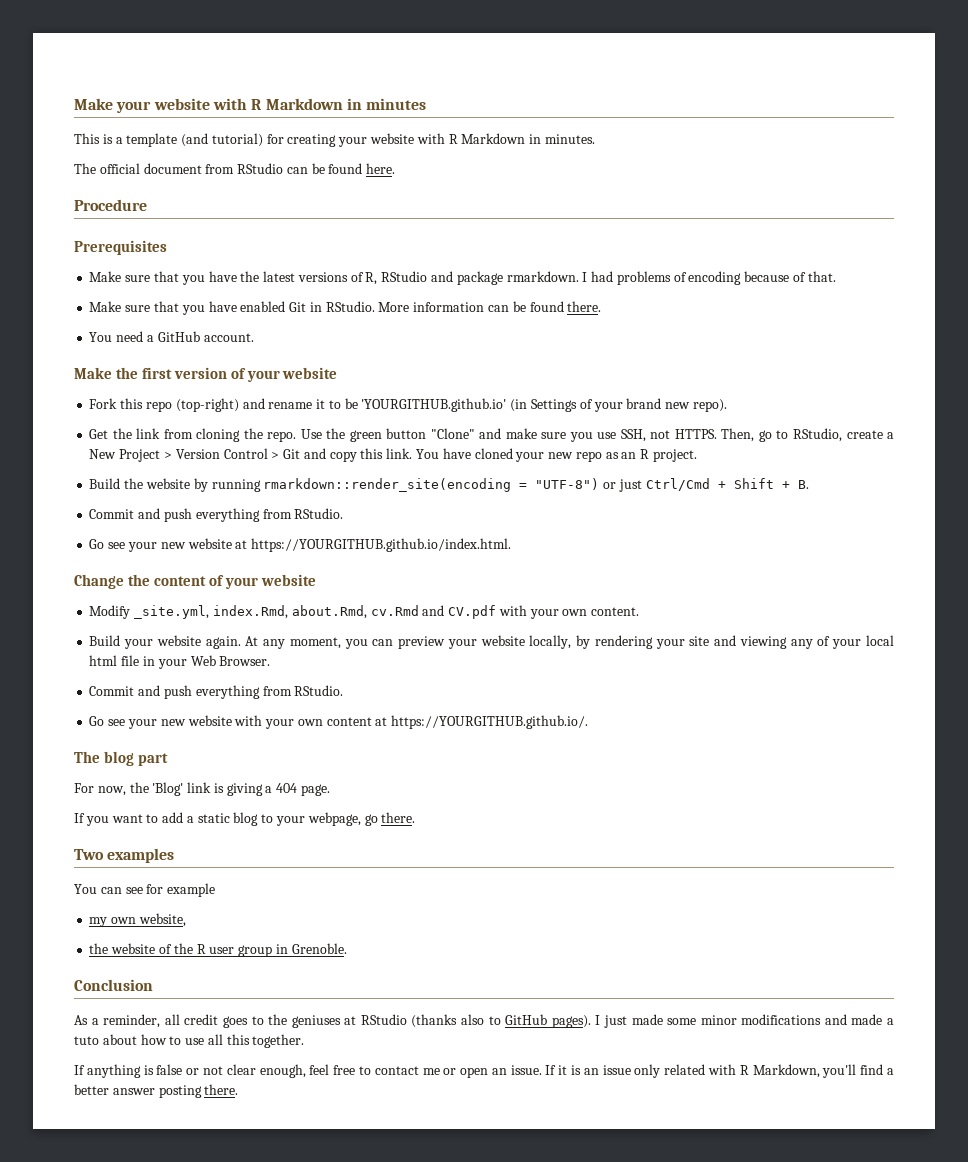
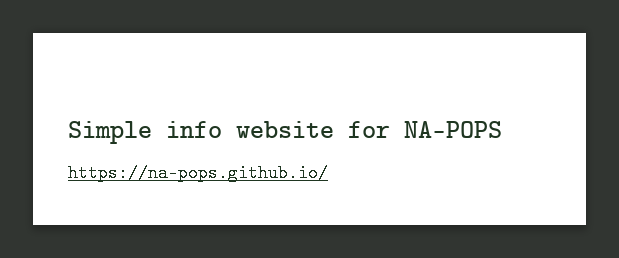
- Make your website with R Markdown in minutes
- This is a template (and tutorial) for creating your website with R Markdown in minutes.
- The official document from RStudio can be found here.
- Procedure
- Prerequisites
- Make sure that you have the latest versions of R, RStudio and package rmarkdown. I had problems of encoding because of that.
- Make sure that you have enabled Git in RStudio. More information can be found there.
- You need a GitHub account.
- Make the first version of your website
- Fork this repo (top-right) and rename it to be 'YOURGITHUB.github.io' (in Settings of your brand new repo).
- Get the link from cloning the repo. Use the green button "Clone" and make sure you use SSH, not HTTPS. Then, go to RStudio, create a New Project > Version Control > Git and copy this link. You have cloned your new repo as an R project.
- Build the website by running rmarkdown::render_site(encoding = "UTF-8") or just Ctrl/Cmd + Shift + B.
- Commit and push everything from RStudio.
- Go see your new website at https://YOURGITHUB.github.io/index.html.
- Change the content of your website
- Modify _site.yml, index.Rmd, about.Rmd, cv.Rmd and CV.pdf with your own content.
- Build your website again. At any moment, you can preview your website locally, by rendering your site and viewing any of your local html file in your Web Browser.
- Commit and push everything from RStudio.
- Go see your new website with your own content at https://YOURGITHUB.github.io/.
- The blog part
- For now, the 'Blog' link is giving a 404 page.
- If you want to add a static blog to your webpage, go there.
- Two examples
- You can see for example
- my own website,
- the website of the R user group in Grenoble.
- Conclusion
- As a reminder, all credit goes to the geniuses at RStudio (thanks also to GitHub pages). I just made some minor modifications and made a tuto about how to use all this together.
- If anything is false or not clear enough, feel free to contact me or open an issue. If it is an issue only related with R Markdown, you'll find a better answer posting there.
+ Simple info website for NA-POPS
+ https://na-pops.github.io/

